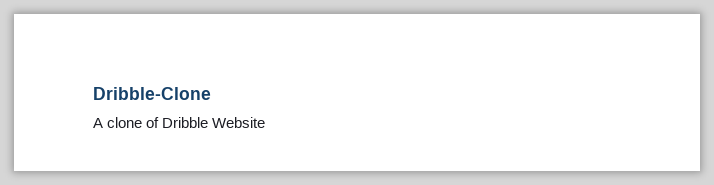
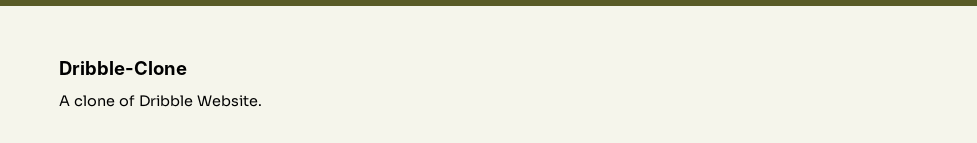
- A clone of Dribble Website
+ A clone of Dribble Website.

